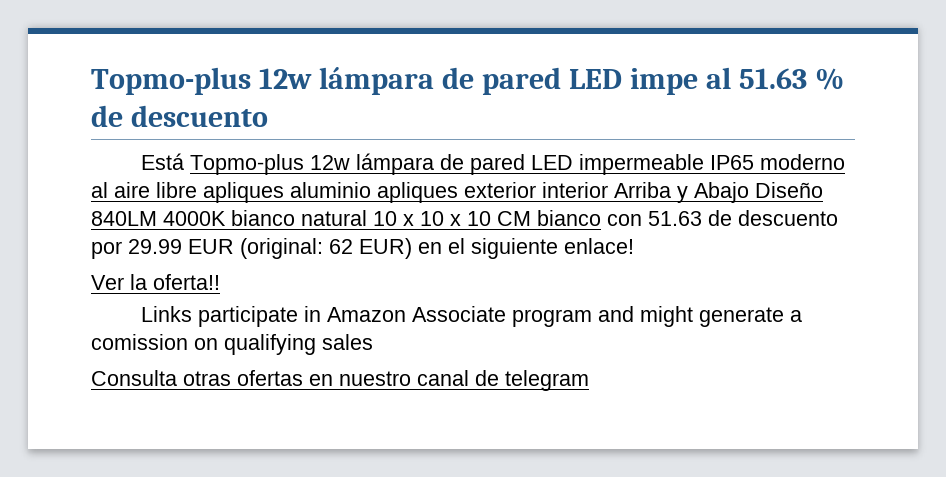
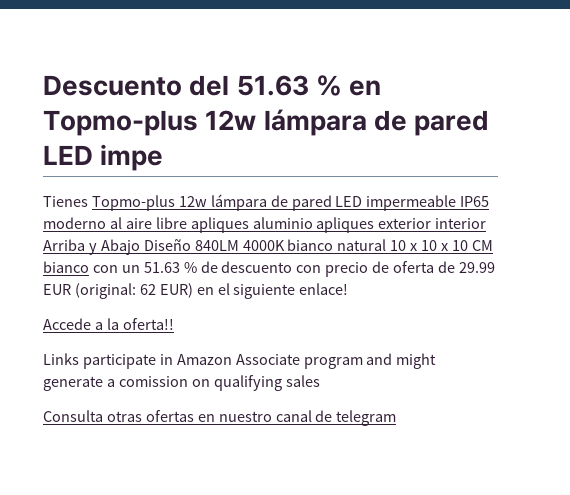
- Topmo-plus 12w lámpara de pared LED impe al 51.63 % de descuento
- Está Topmo-plus 12w lámpara de pared LED impermeable IP65 moderno al aire libre apliques aluminio apliques exterior interior Arriba y Abajo Diseño 840LM 4000K bianco natural 10 x 10 x 10 CM bianco con 51.63 de descuento por 29.99 EUR (original: 62 EUR) en el siguiente enlace!
+ Descuento del 51.63 % en Topmo-plus 12w lámpara de pared LED impe
+ Tienes Topmo-plus 12w lámpara de pared LED impermeable IP65 moderno al aire libre apliques aluminio apliques exterior interior Arriba y Abajo Diseño 840LM 4000K bianco natural 10 x 10 x 10 CM bianco con un 51.63 % de descuento con precio de oferta de 29.99 EUR (original: 62 EUR) en el siguiente enlace!
- Ver la oferta!!
+ Accede a la oferta!!

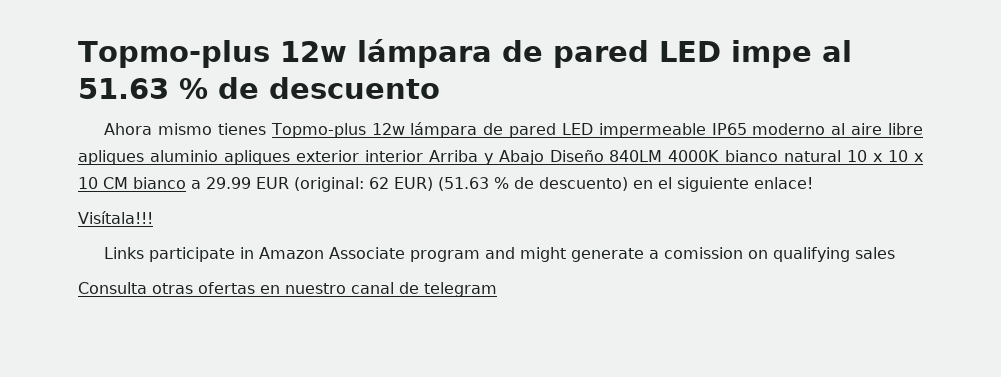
- Descuento del 51.63 % en Topmo-plus 12w lámpara de pared LED impe
- Tienes Topmo-plus 12w lámpara de pared LED impermeable IP65 moderno al aire libre apliques aluminio apliques exterior interior Arriba y Abajo Diseño 840LM 4000K bianco natural 10 x 10 x 10 CM bianco con un 51.63 % de descuento con precio de oferta de 29.99 EUR (original: 62 EUR) en el siguiente enlace!
+ Topmo-plus 12w lámpara de pared LED impe al 51.63 % de descuento
+ Ahora mismo tienes Topmo-plus 12w lámpara de pared LED impermeable IP65 moderno al aire libre apliques aluminio apliques exterior interior Arriba y Abajo Diseño 840LM 4000K bianco natural 10 x 10 x 10 CM bianco a 29.99 EUR (original: 62 EUR) (51.63 % de descuento) en el siguiente enlace!
- Accede a la oferta!!
+ Visítala!!!

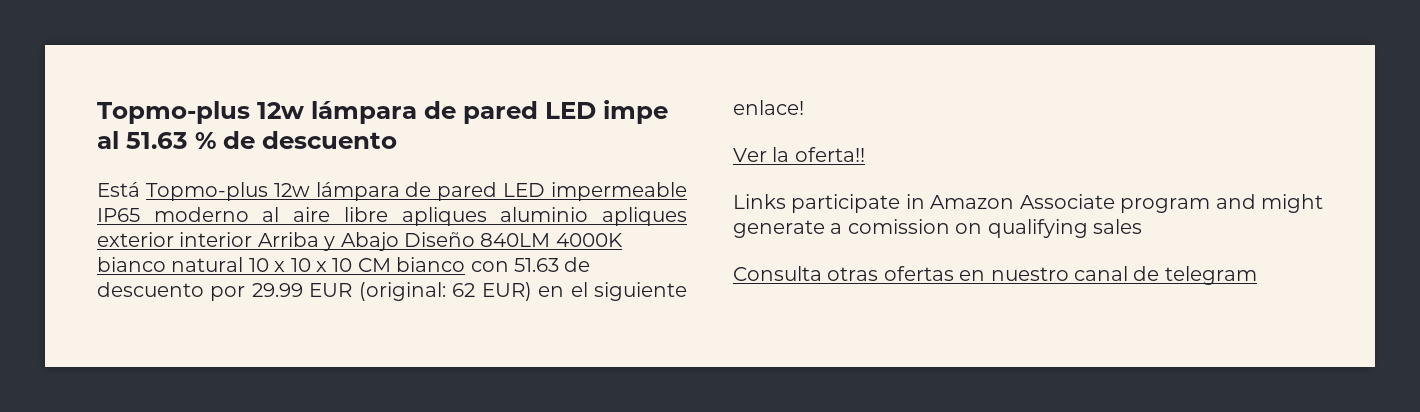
- Ahora mismo tienes Topmo-plus 12w lámpara de pared LED impermeable IP65 moderno al aire libre apliques aluminio apliques exterior interior Arriba y Abajo Diseño 840LM 4000K bianco natural 10 x 10 x 10 CM bianco a 29.99 EUR (original: 62 EUR) (51.63 % de descuento) en el siguiente enlace!
+ Está Topmo-plus 12w lámpara de pared LED impermeable IP65 moderno al aire libre apliques aluminio apliques exterior interior Arriba y Abajo Diseño 840LM 4000K bianco natural 10 x 10 x 10 CM bianco con 51.63 de descuento por 29.99 EUR (original: 62 EUR) en el siguiente enlace!
- Visítala!!!
+ Ver la oferta!!

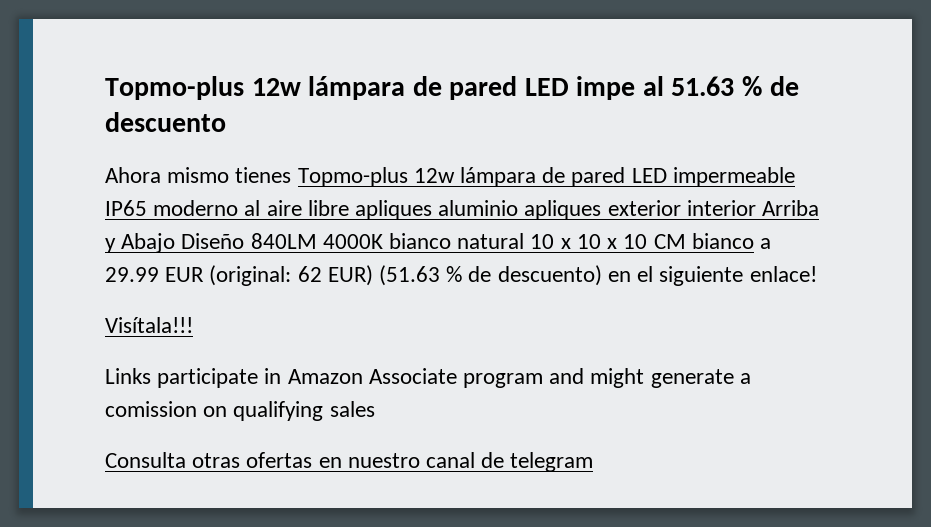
- Está Topmo-plus 12w lámpara de pared LED impermeable IP65 moderno al aire libre apliques aluminio apliques exterior interior Arriba y Abajo Diseño 840LM 4000K bianco natural 10 x 10 x 10 CM bianco con 51.63 de descuento por 29.99 EUR (original: 62 EUR) en el siguiente enlace!
+ Ahora mismo tienes Topmo-plus 12w lámpara de pared LED impermeable IP65 moderno al aire libre apliques aluminio apliques exterior interior Arriba y Abajo Diseño 840LM 4000K bianco natural 10 x 10 x 10 CM bianco a 29.99 EUR (original: 62 EUR) (51.63 % de descuento) en el siguiente enlace!
- Ver la oferta!!
+ Visítala!!!

